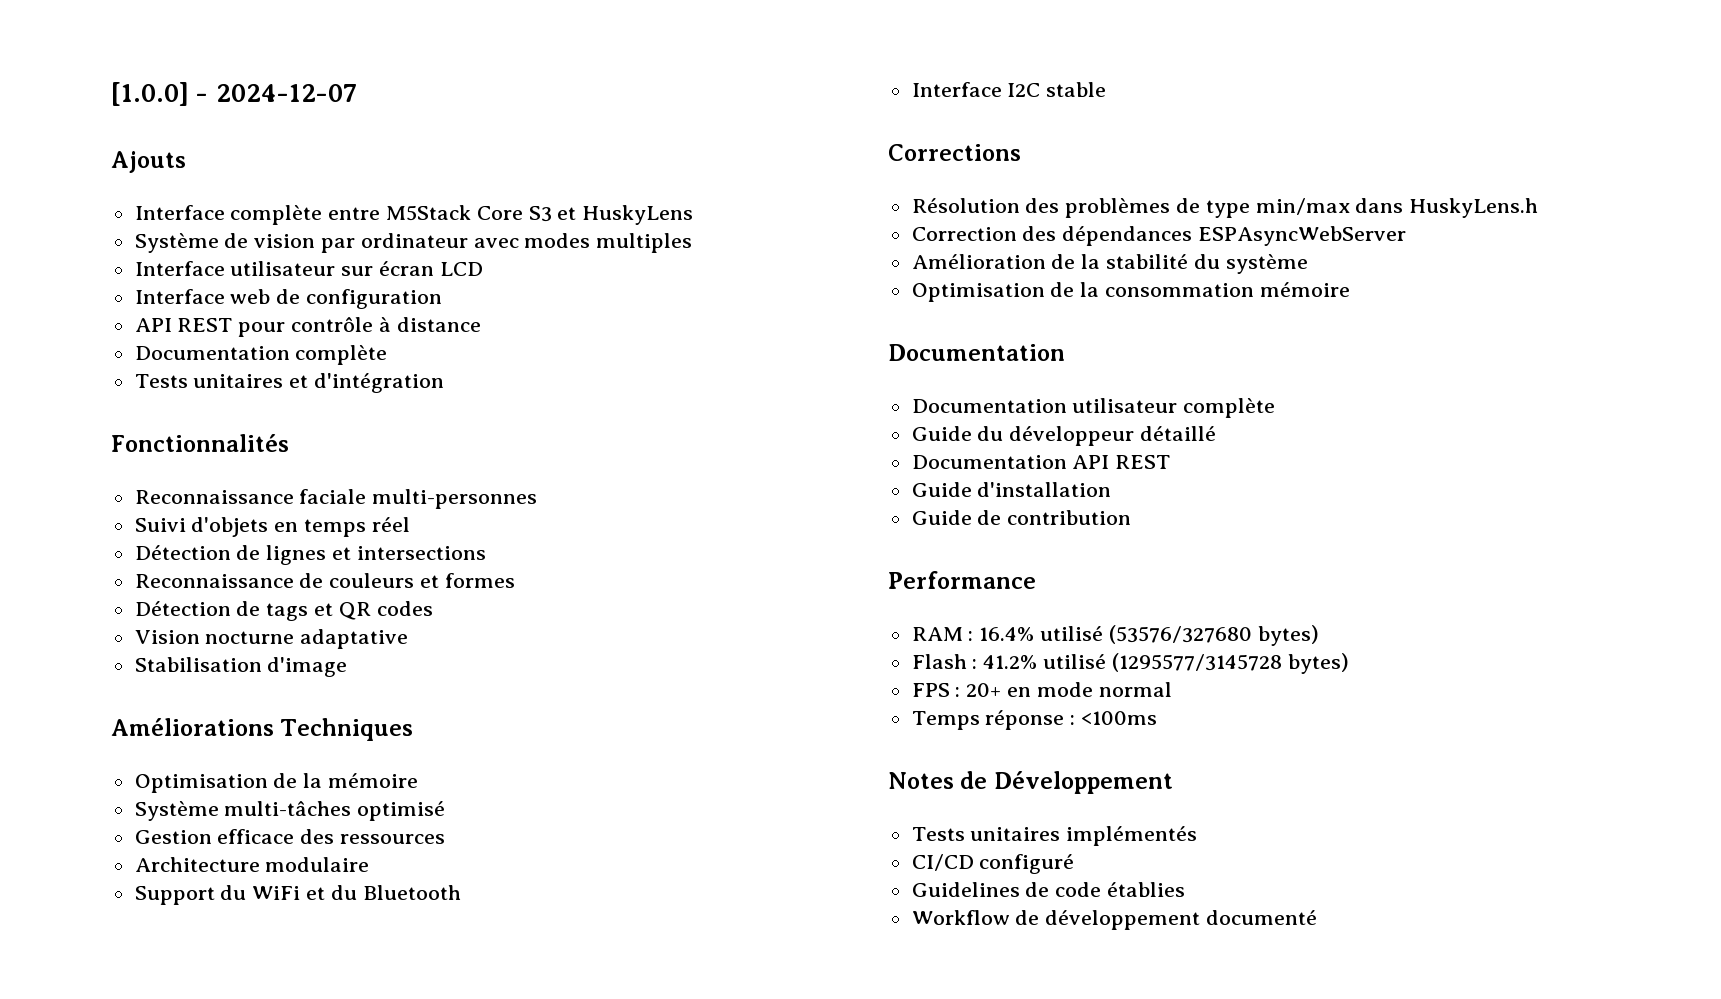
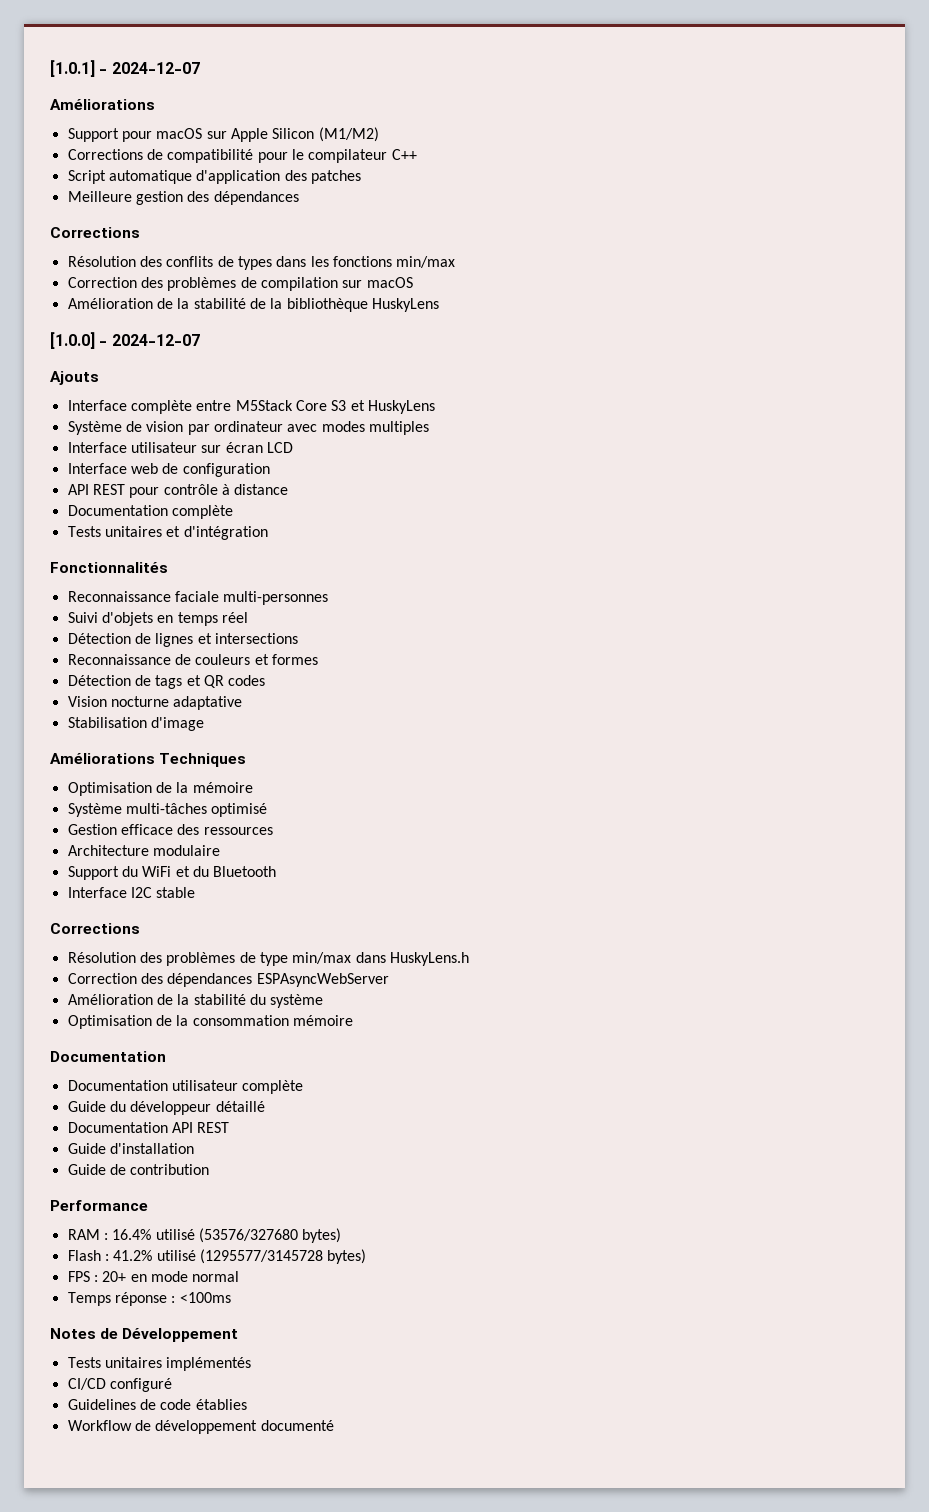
+ [1.0.1] - 2024-12-07
+ Améliorations
+ Support pour macOS sur Apple Silicon (M1/M2)
+ Corrections de compatibilité pour le compilateur C++
+ Script automatique d'application des patches
+ Meilleure gestion des dépendances
+ Corrections
+ Résolution des conflits de types dans les fonctions min/max
+ Correction des problèmes de compilation sur macOS
+ Amélioration de la stabilité de la bibliothèque HuskyLens

